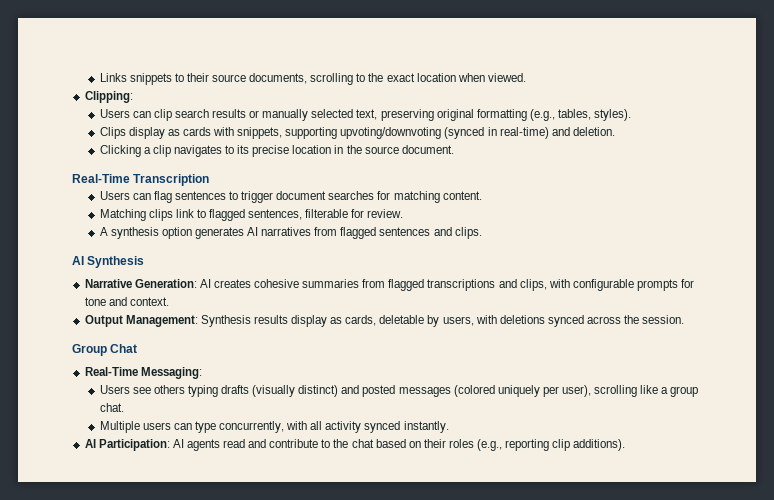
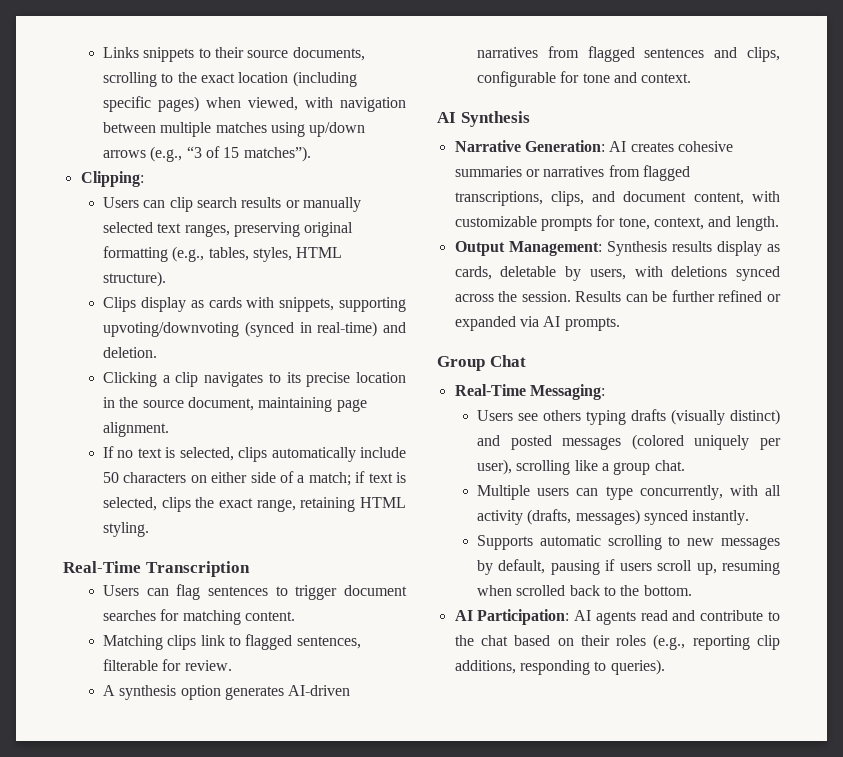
- Links snippets to their source documents, scrolling to the exact location when viewed.
+ Links snippets to their source documents, scrolling to the exact location (including specific pages) when viewed, with navigation between multiple matches using up/down arrows (e.g., “3 of 15 matches”).
- Users can clip search results or manually selected text, preserving original formatting (e.g., tables, styles).
+ Users can clip search results or manually selected text ranges, preserving original formatting (e.g., tables, styles, HTML structure).
- Clicking a clip navigates to its precise location in the source document.
+ Clicking a clip navigates to its precise location in the source document, maintaining page alignment.
+ If no text is selected, clips automatically include 50 characters on either side of a match; if text is selected, clips the exact range, retaining HTML styling.
- A synthesis option generates AI narratives from flagged sentences and clips.
+ A synthesis option generates AI-driven narratives from flagged sentences and clips, configurable for tone and context.
- Narrative Generation: AI creates cohesive summaries from flagged transcriptions and clips, with configurable prompts for tone and context.
+ Narrative Generation: AI creates cohesive summaries or narratives from flagged transcriptions, clips, and document content, with customizable prompts for tone, context, and length.
+ Results can be further refined or expanded via AI prompts.
- Multiple users can type concurrently, with all activity synced instantly.
+ Multiple users can type concurrently, with all activity (drafts, messages) synced instantly.
+ Supports automatic scrolling to new messages by default, pausing if users scroll up, resuming when scrolled back to the bottom.
- AI Participation: AI agents read and contribute to the chat based on their roles (e.g., reporting clip additions).
+ AI Participation: AI agents read and contribute to the chat based on their roles (e.g., reporting clip additions, responding to queries).

